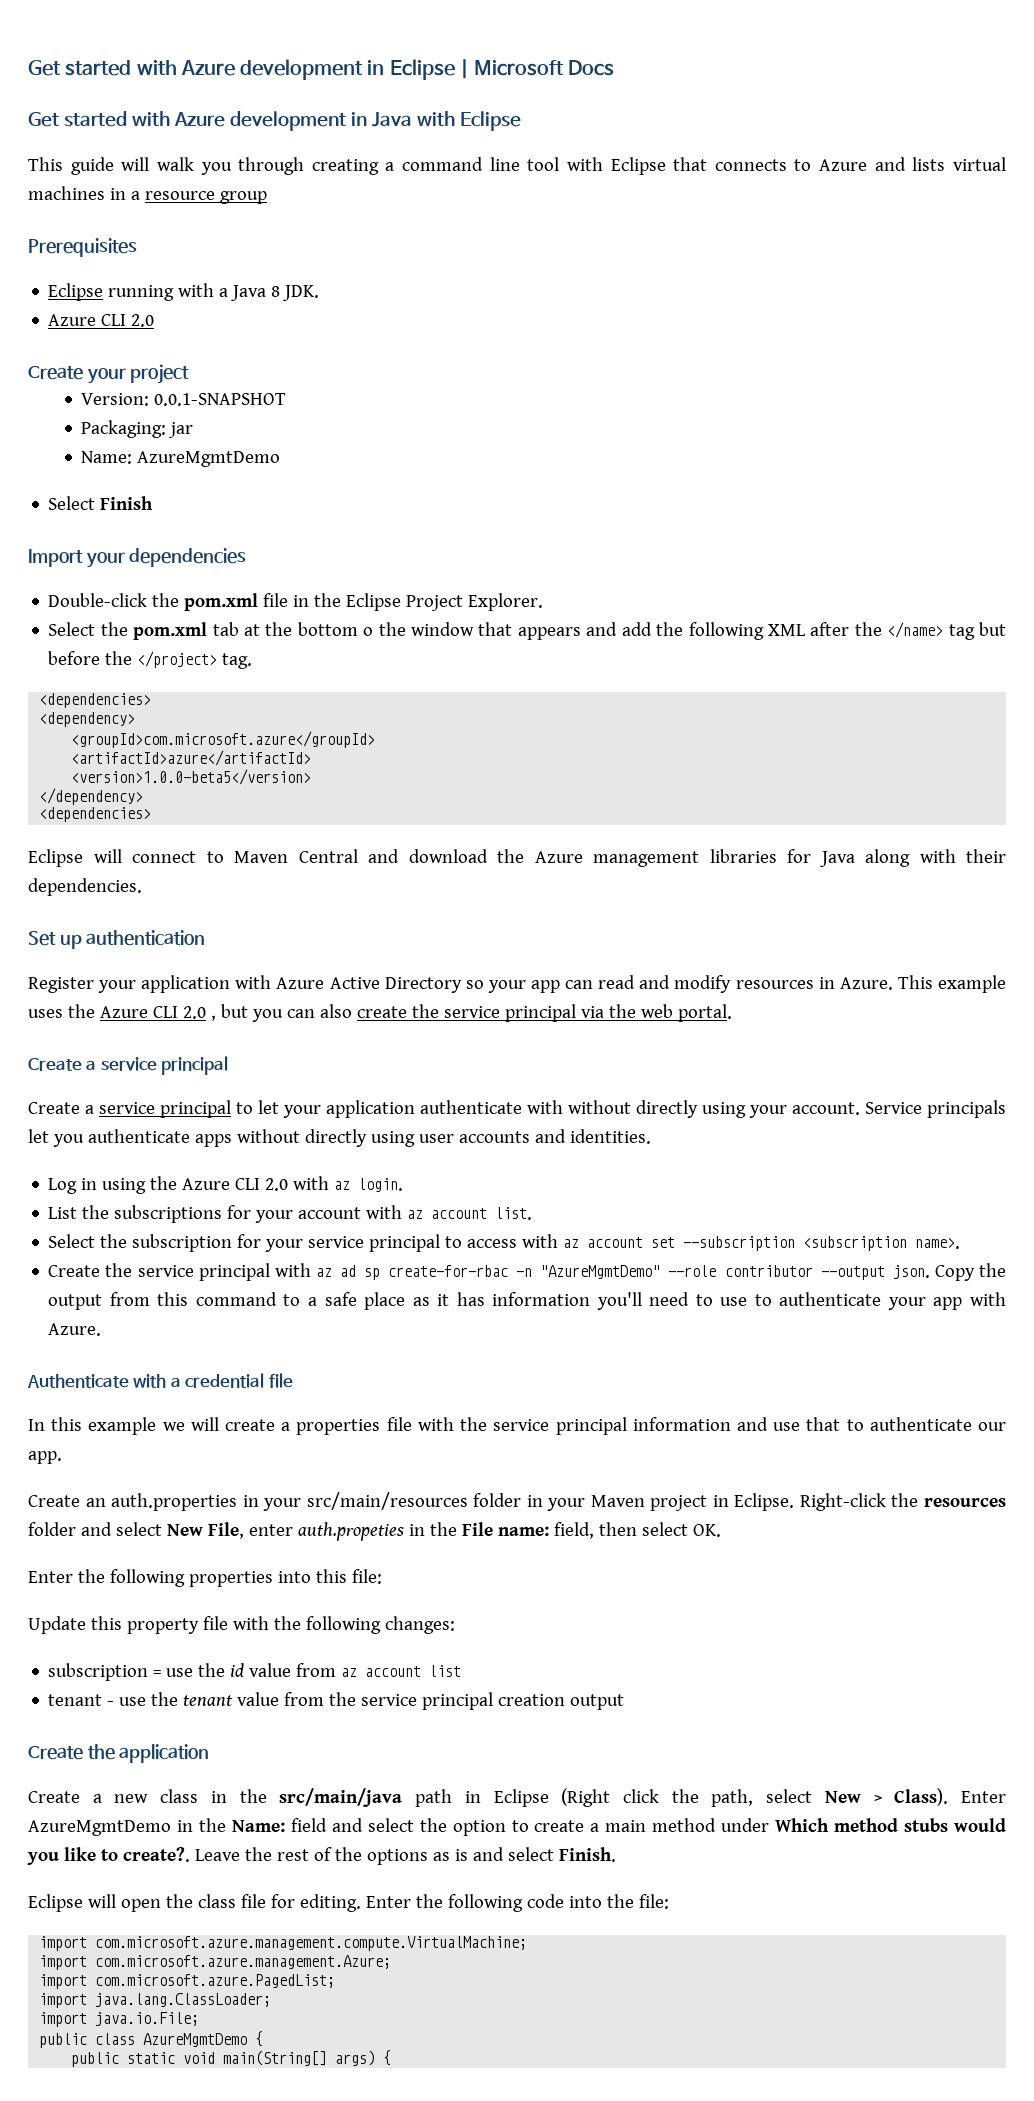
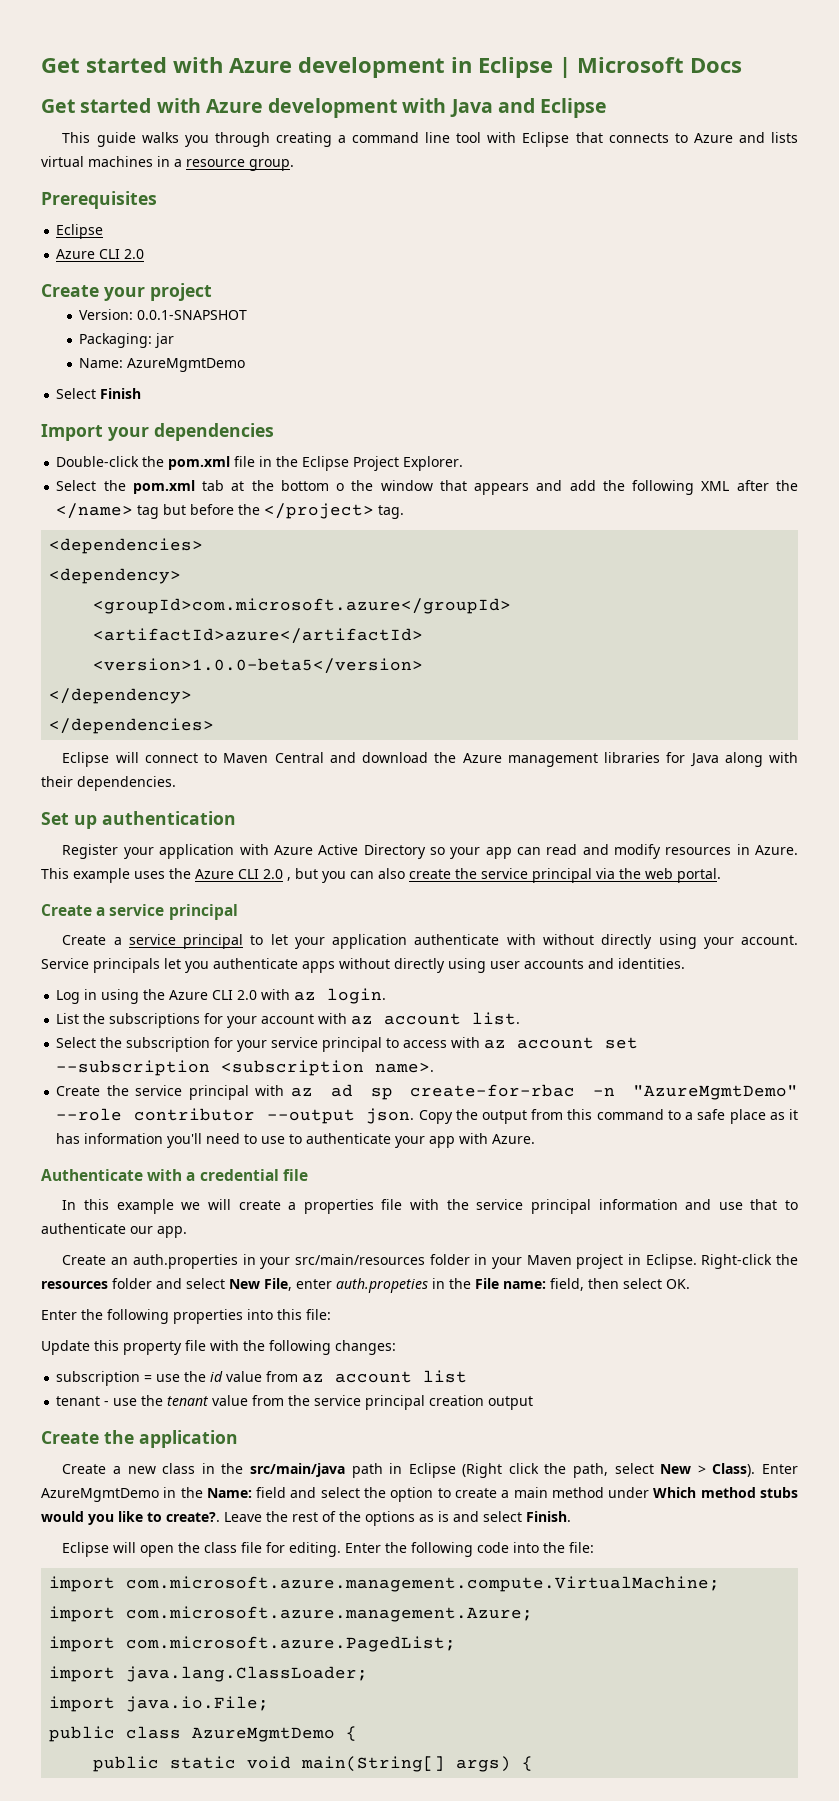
- Get started with Azure development in Java with Eclipse
+ Get started with Azure development with Java and Eclipse
- This guide will walk you through creating a command line tool with Eclipse that connects to Azure and lists virtual machines in a resource group
+ This guide walks you through creating a command line tool with Eclipse that connects to Azure and lists virtual machines in a resource group.
  Prerequisites
- Eclipse running with a Java 8 JDK.
+ Eclipse
  </dependency>
- <dependencies>
+ </dependencies>

